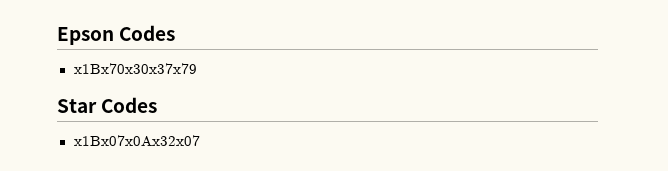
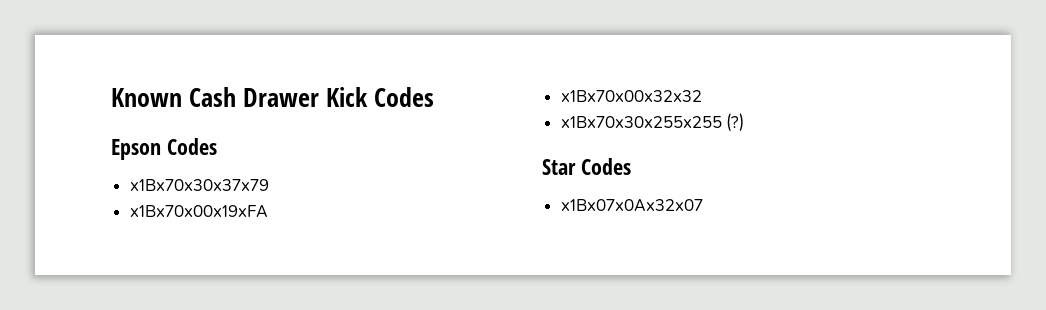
+ Known Cash Drawer Kick Codes
+ x1Bx70x00x19xFA
+ x1Bx70x00x32x32
+ x1Bx70x30x255x255 (?)

